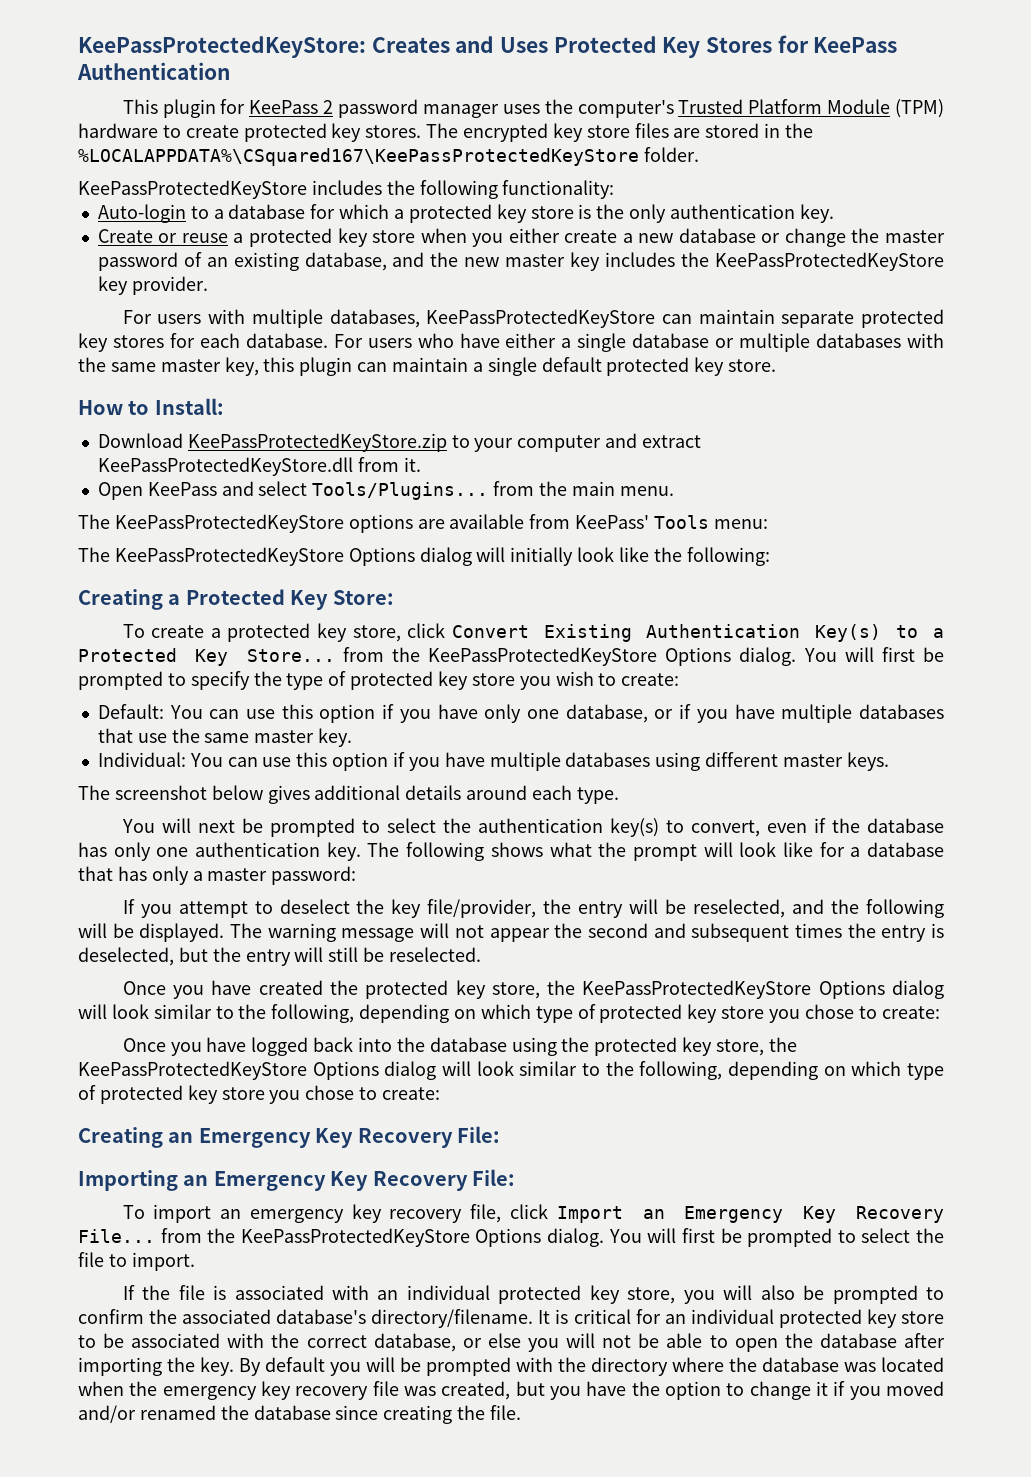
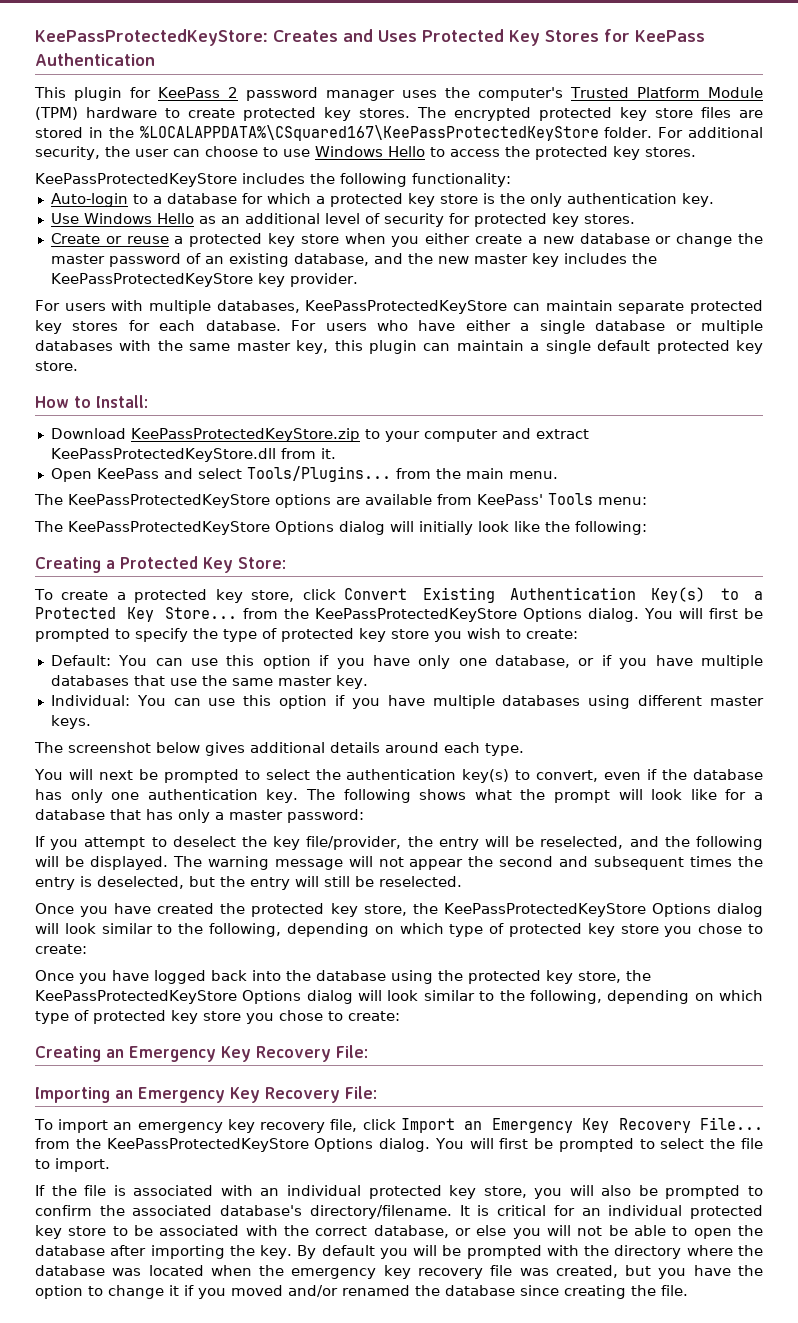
- The encrypted key store files are stored in the %LOCALAPPDATA%\CSquared167\KeePassProtectedKeyStore folder.
+ The encrypted protected key store files are stored in the %LOCALAPPDATA%\CSquared167\KeePassProtectedKeyStore folder. For additional security, the user can choose to use Windows Hello to access the protected key stores.
+ Use Windows Hello as an additional level of security for protected key stores.

